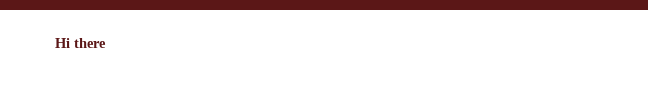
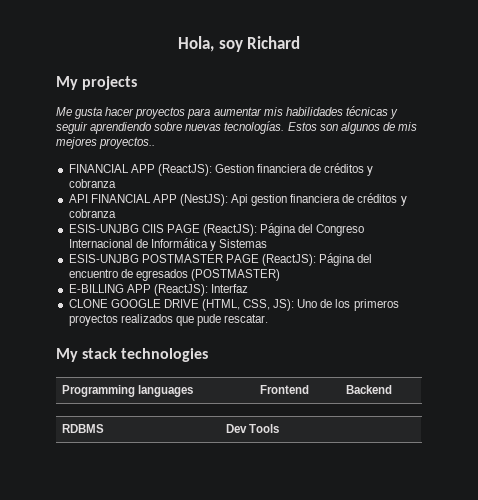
- Hi there
+ Hola, soy Richard
+ My projects
+ Me gusta hacer proyectos para aumentar mis habilidades técnicas y seguir aprendiendo sobre nuevas tecnologías. Estos son algunos de mis mejores proyectos..
+ FINANCIAL APP (ReactJS): Gestion financiera de créditos y cobranza
+ API FINANCIAL APP (NestJS): Api gestion financiera de créditos y cobranza
+ ESIS-UNJBG CIIS PAGE (ReactJS): Página del Congreso Internacional de Informática y Sistemas
+ ESIS-UNJBG POSTMASTER PAGE (ReactJS): Página del encuentro de egresados (POSTMASTER)
+ E-BILLING APP (ReactJS): Interfaz
+ CLONE GOOGLE DRIVE (HTML, CSS, JS): Uno de los primeros proyectos realizados que pude rescatar.
+ My stack technologies
+ Programming languages | Frontend | Backend
+ RDBMS | Dev Tools

